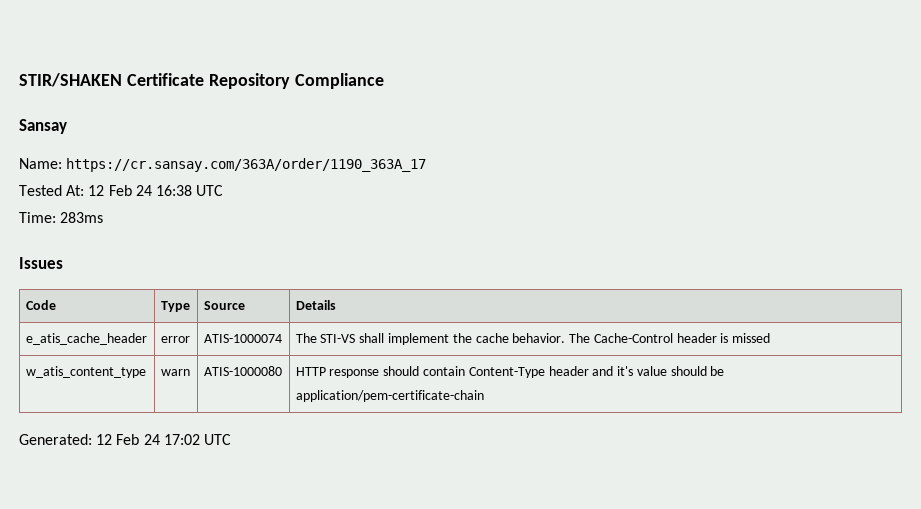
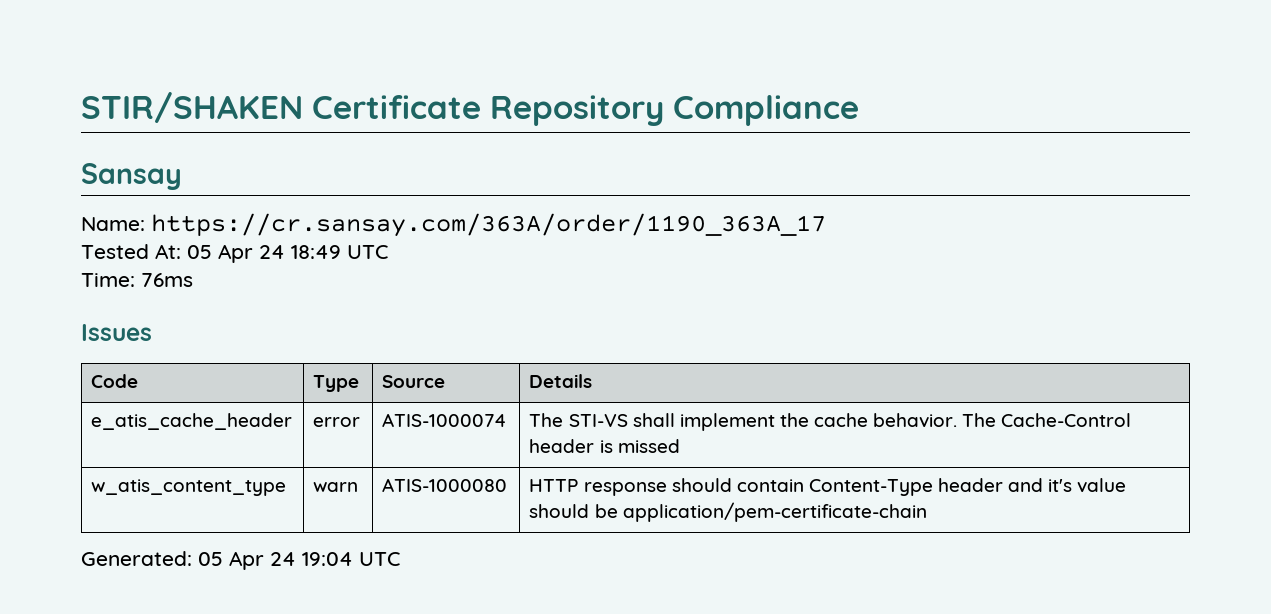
- Tested At: 12 Feb 24 16:38 UTC
+ Tested At: 05 Apr 24 18:49 UTC
- Time: 283ms
+ Time: 76ms
- Generated: 12 Feb 24 17:02 UTC
+ Generated: 05 Apr 24 19:04 UTC

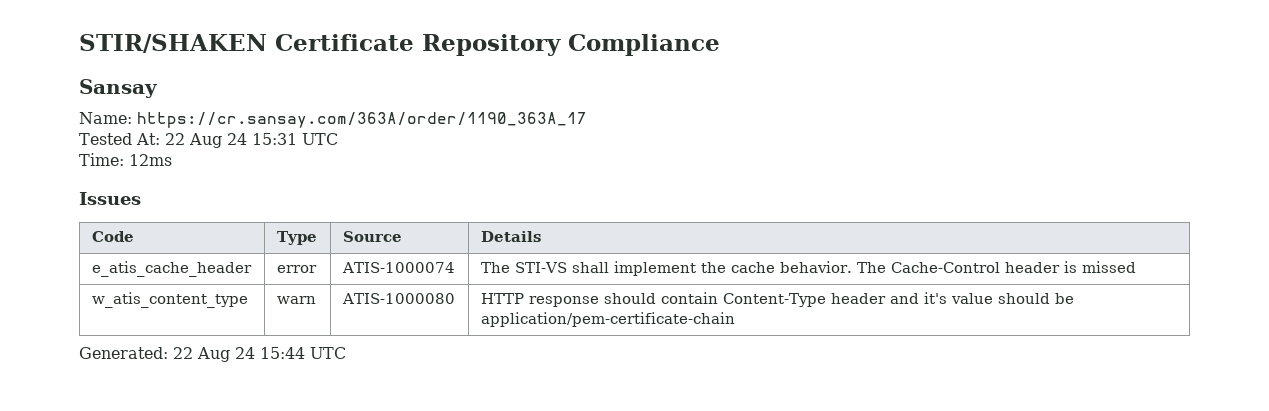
- Tested At: 05 Apr 24 18:49 UTC
+ Tested At: 22 Aug 24 15:31 UTC
- Time: 76ms
+ Time: 12ms
- Generated: 05 Apr 24 19:04 UTC
+ Generated: 22 Aug 24 15:44 UTC

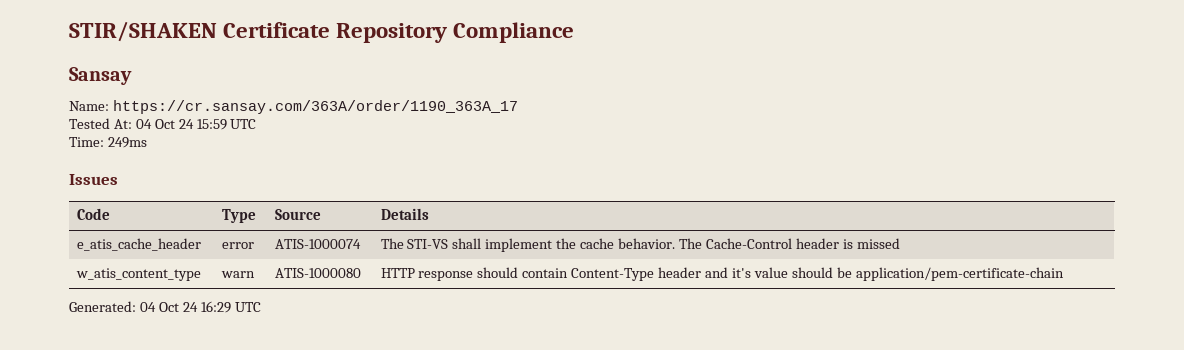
- Tested At: 22 Aug 24 15:31 UTC
+ Tested At: 04 Oct 24 15:59 UTC
- Time: 12ms
+ Time: 249ms
- Generated: 22 Aug 24 15:44 UTC
+ Generated: 04 Oct 24 16:29 UTC

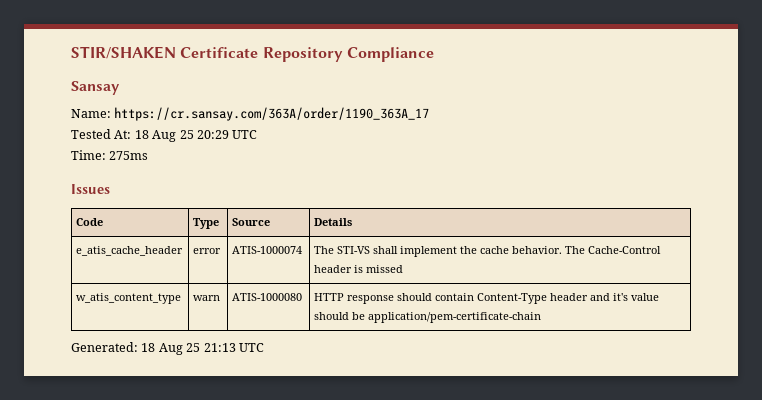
- Tested At: 04 Oct 24 15:59 UTC
+ Tested At: 18 Aug 25 20:29 UTC
- Time: 249ms
+ Time: 275ms
- Generated: 04 Oct 24 16:29 UTC
+ Generated: 18 Aug 25 21:13 UTC

